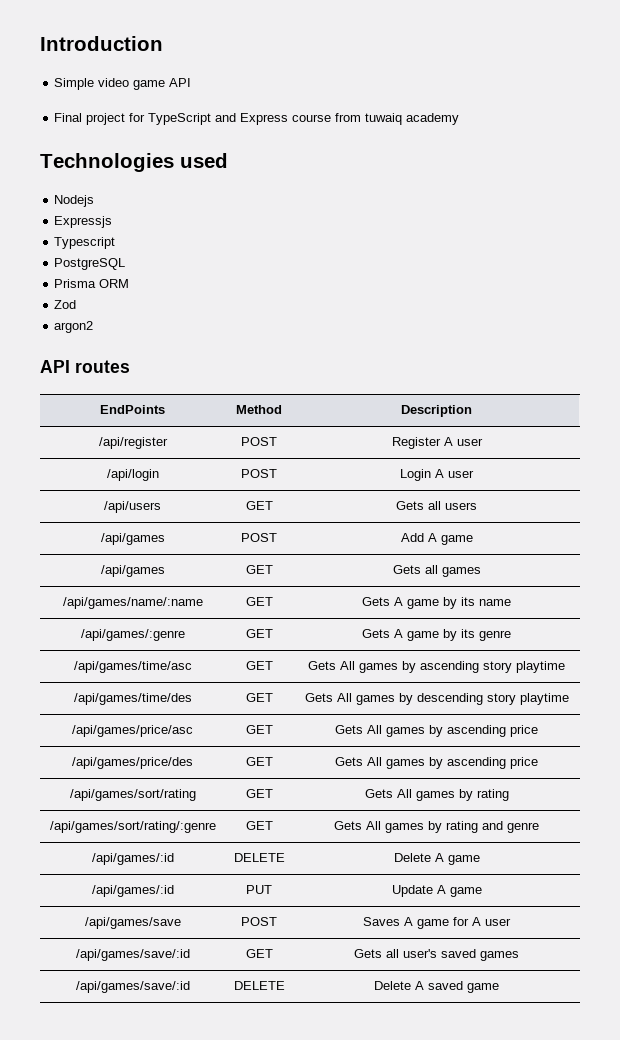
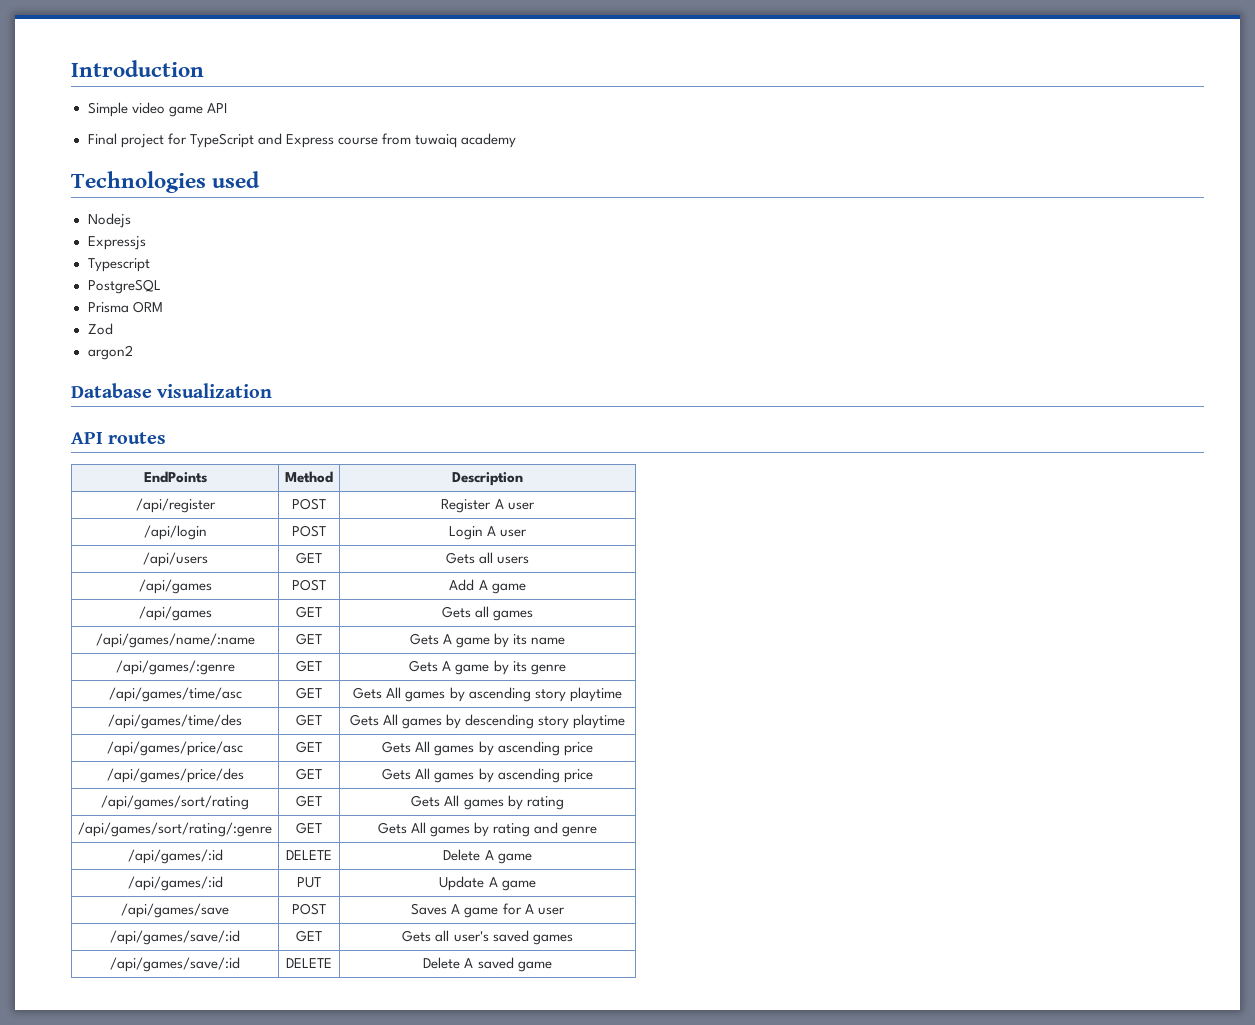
+ Database visualization

